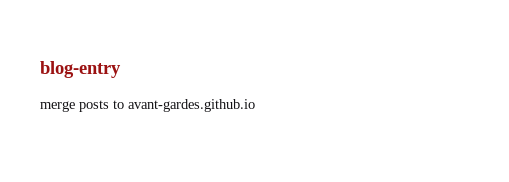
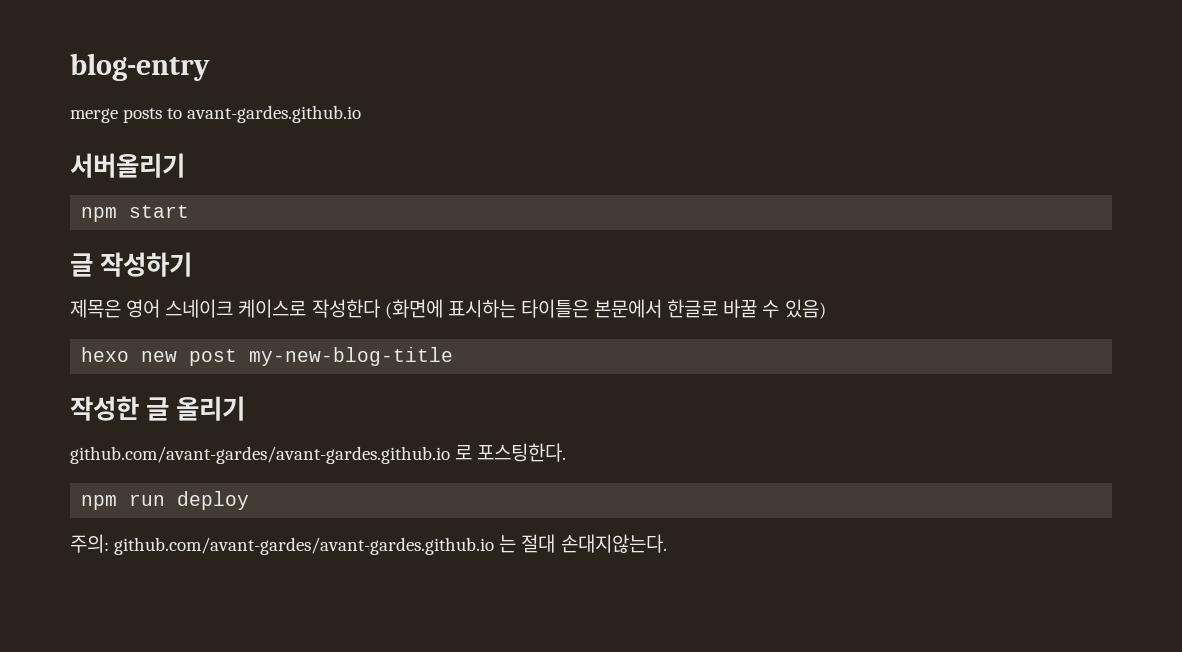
+ 서버올리기
+ npm start
+ 글 작성하기
+ 제목은 영어 스네이크 케이스로 작성한다 (화면에 표시하는 타이틀은 본문에서 한글로 바꿀 수 있음)
+ hexo new post my-new-blog-title
+ 작성한 글 올리기
+ github.com/avant-gardes/avant-gardes.github.io 로 포스팅한다.
+ npm run deploy
+ 주의: github.com/avant-gardes/avant-gardes.github.io 는 절대 손대지않는다.

